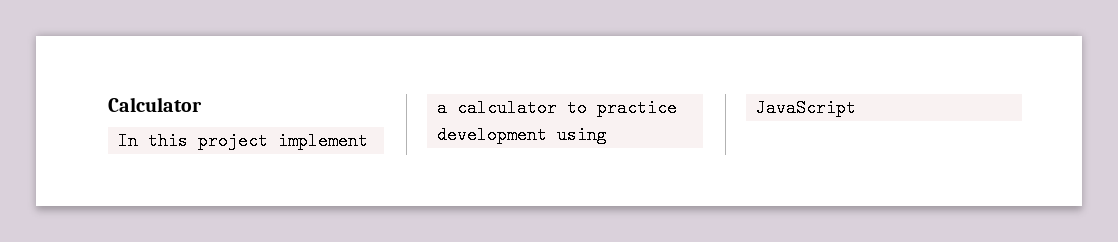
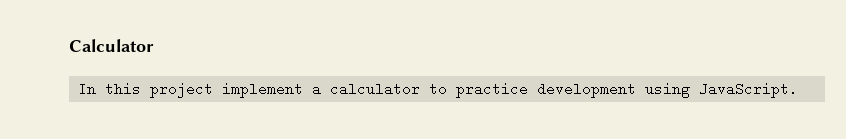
- In this project implement a calculator to practice development using JavaScript
+ In this project implement a calculator to practice development using JavaScript.

